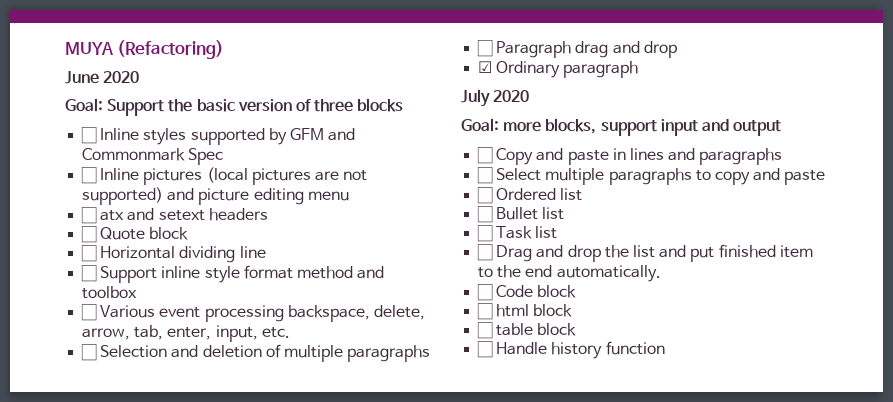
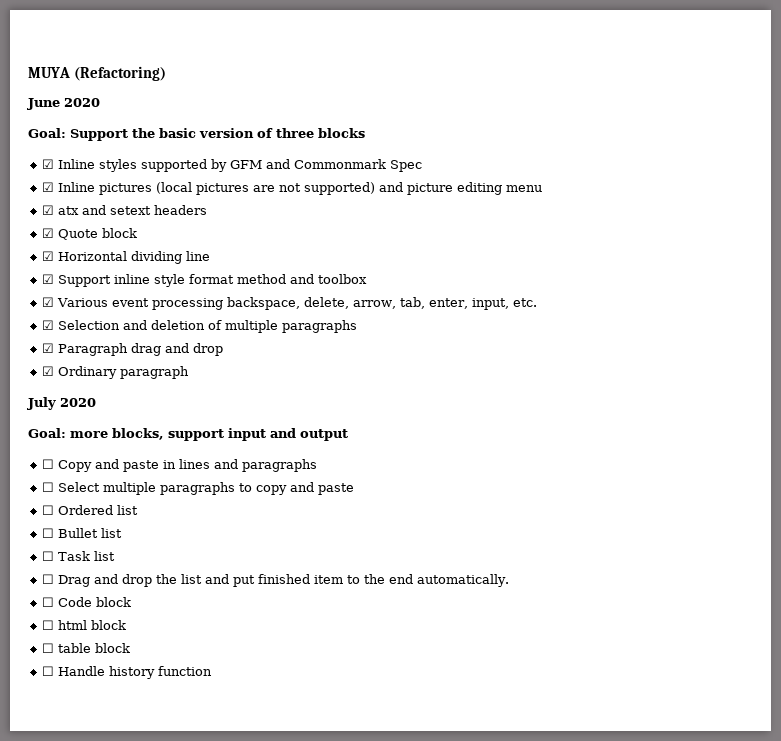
- ☐ Inline styles supported by GFM and Commonmark Spec
+ ☑ Inline styles supported by GFM and Commonmark Spec
- ☐ Inline pictures (local pictures are not supported) and picture editing menu
+ ☑ Inline pictures (local pictures are not supported) and picture editing menu
- ☐ atx and setext headers
+ ☑ atx and setext headers
- ☐ Quote block
+ ☑ Quote block
- ☐ Horizontal dividing line
+ ☑ Horizontal dividing line
- ☐ Support inline style format method and toolbox
+ ☑ Support inline style format method and toolbox
- ☐ Various event processing backspace, delete, arrow, tab, enter, input, etc.
+ ☑ Various event processing backspace, delete, arrow, tab, enter, input, etc.
- ☐ Selection and deletion of multiple paragraphs
+ ☑ Selection and deletion of multiple paragraphs
- ☐ Paragraph drag and drop
+ ☑ Paragraph drag and drop

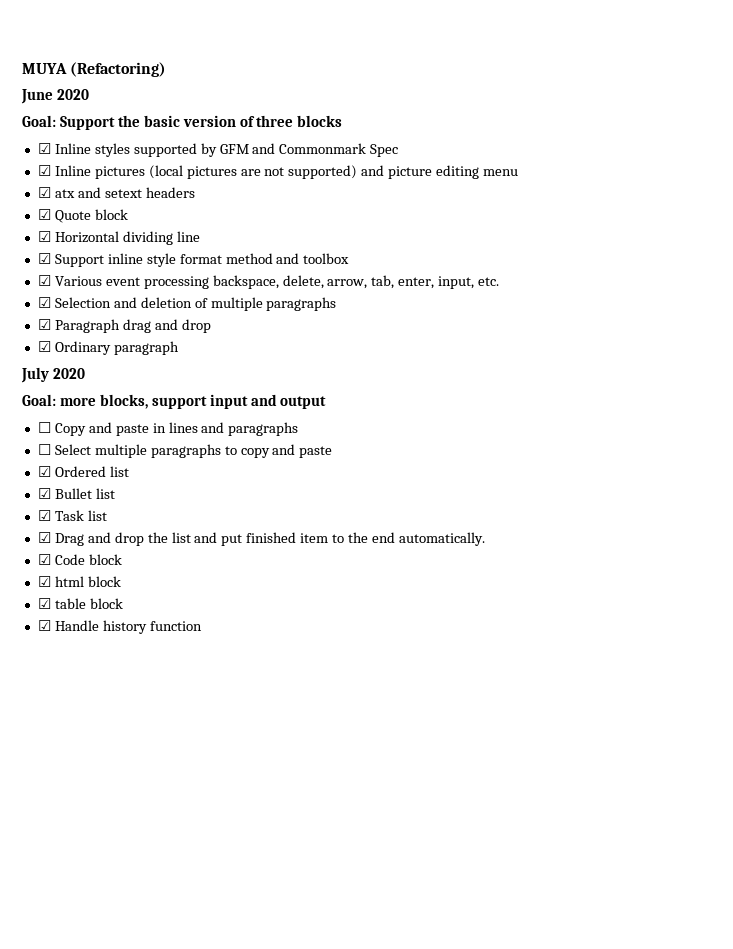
- ☐ Ordered list
+ ☑ Ordered list
- ☐ Bullet list
+ ☑ Bullet list
- ☐ Task list
+ ☑ Task list
- ☐ Drag and drop the list and put finished item to the end automatically.
+ ☑ Drag and drop the list and put finished item to the end automatically.
- ☐ Code block
+ ☑ Code block
- ☐ html block
+ ☑ html block
- ☐ table block
+ ☑ table block
- ☐ Handle history function
+ ☑ Handle history function

